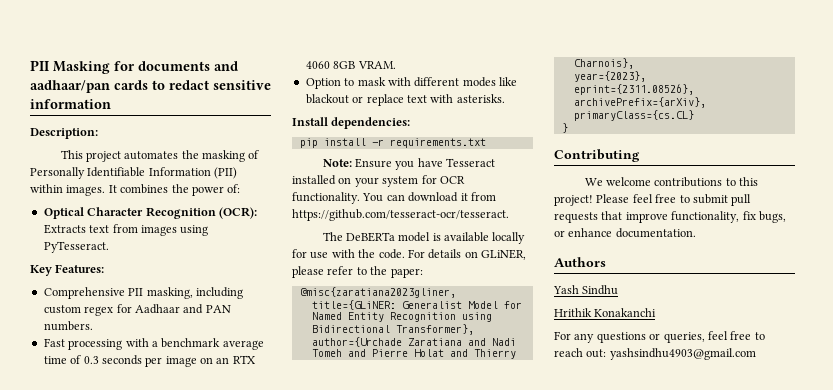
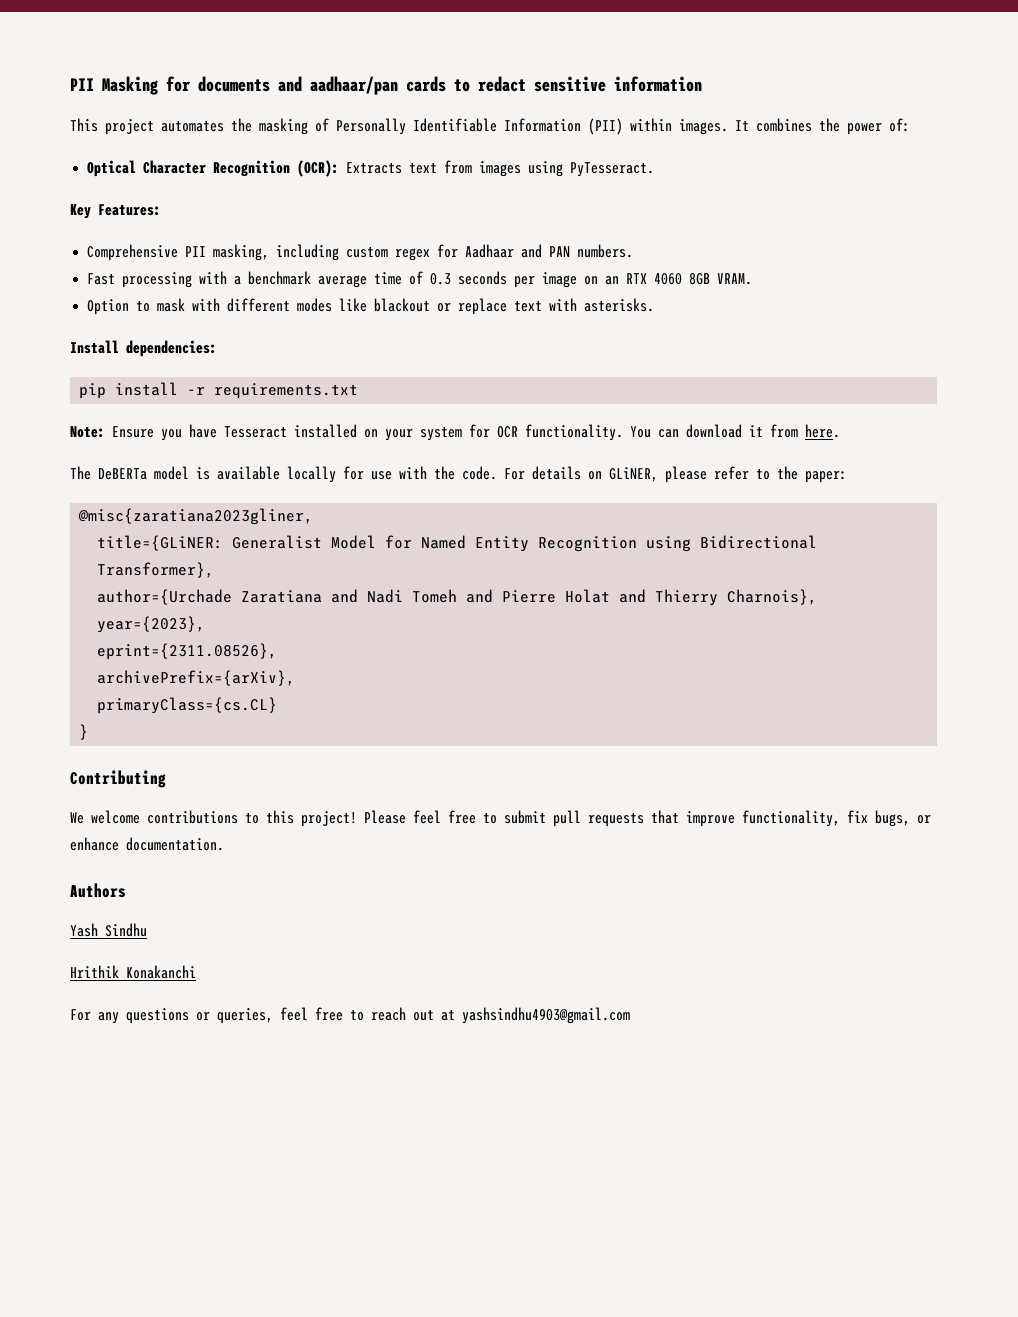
- Description:
- You can download it from https://github.com/tesseract-ocr/tesseract.
+ You can download it from here.
- For any questions or queries, feel free to reach out: yashsindhu4903@gmail.com
+ For any questions or queries, feel free to reach out at yashsindhu4903@gmail.com

